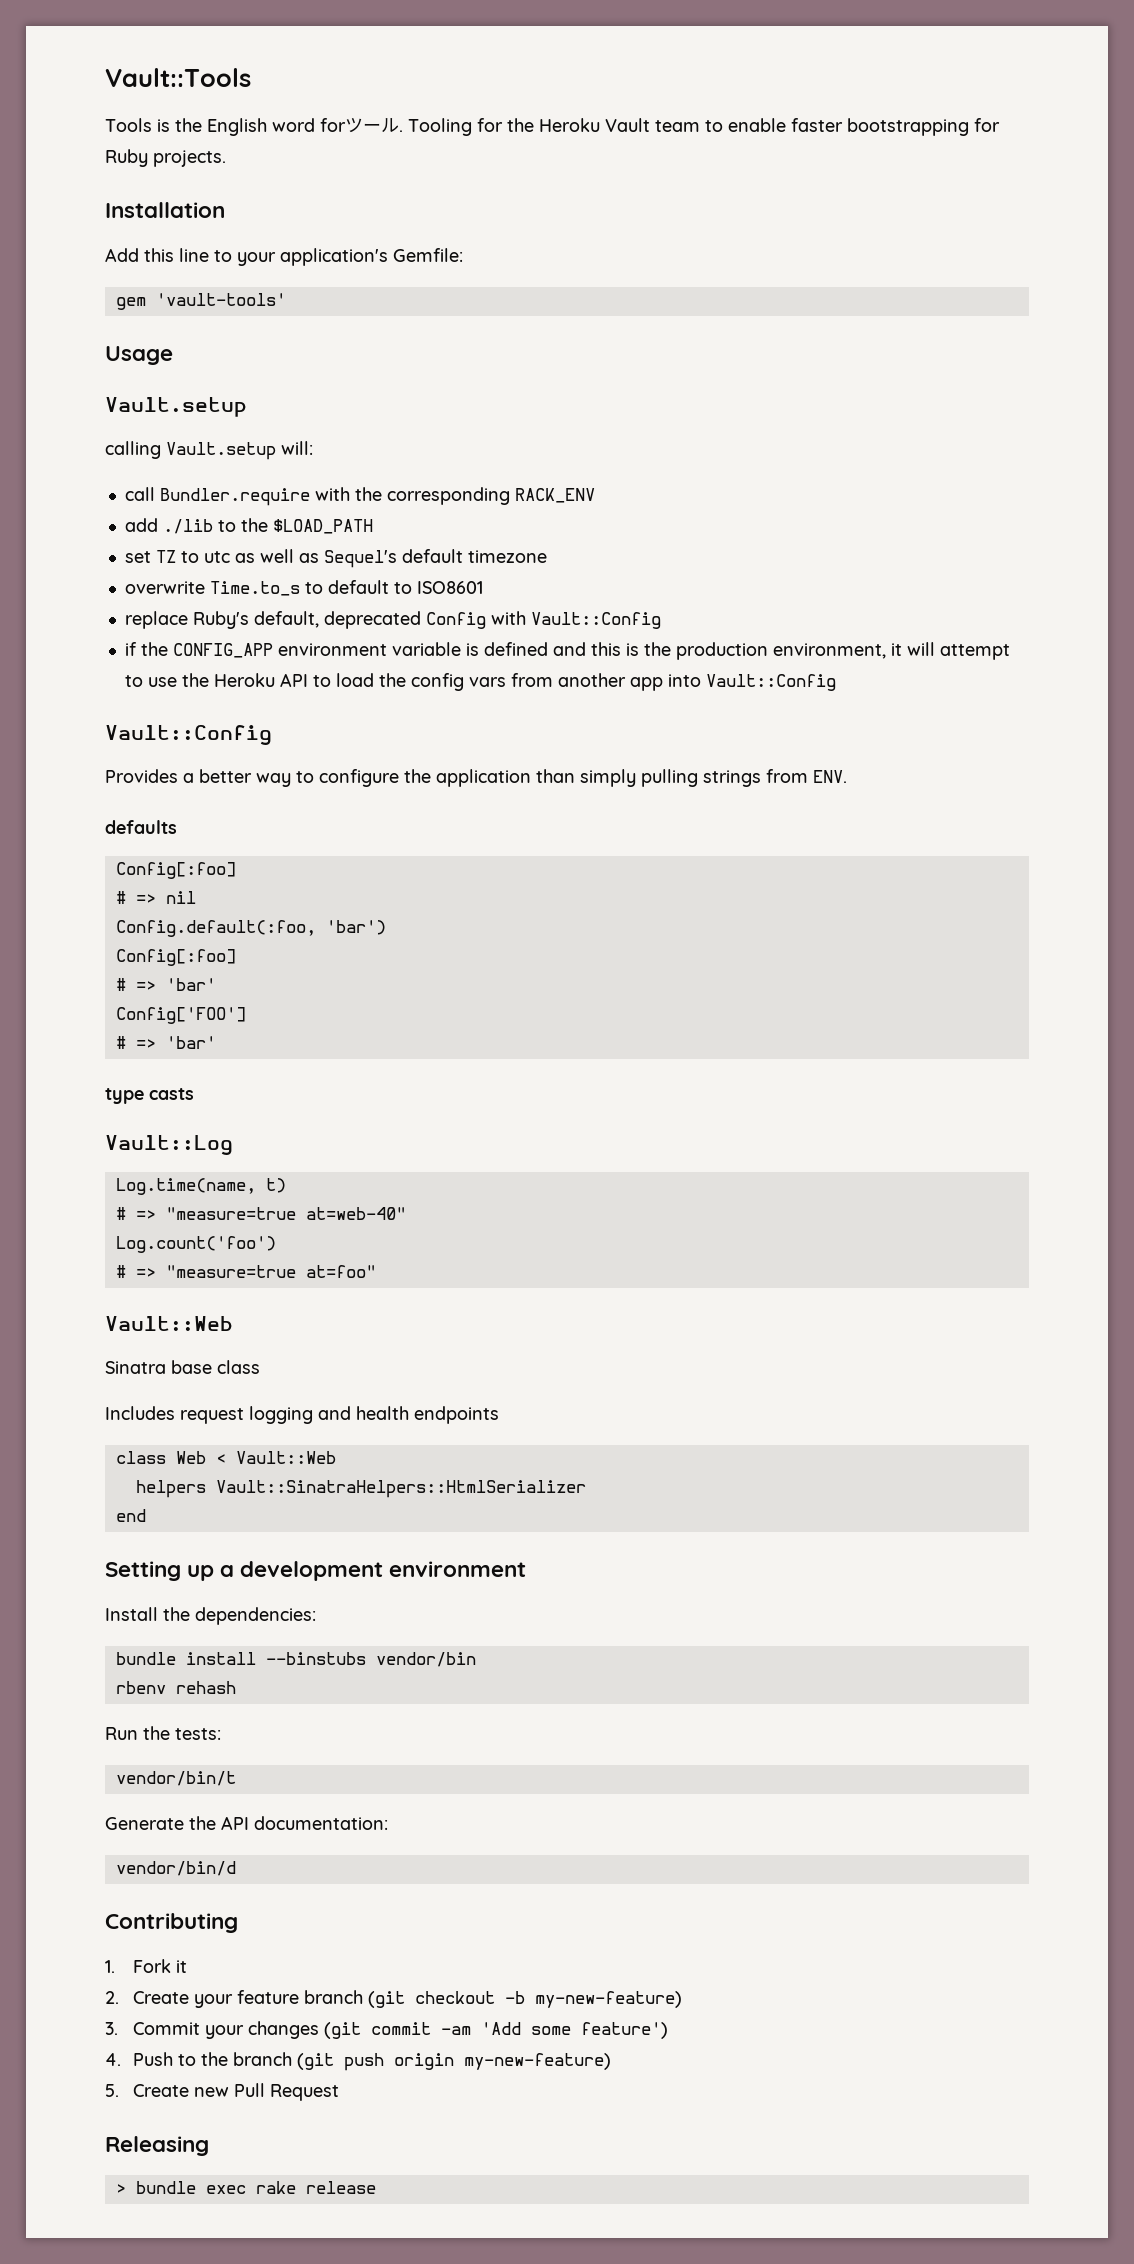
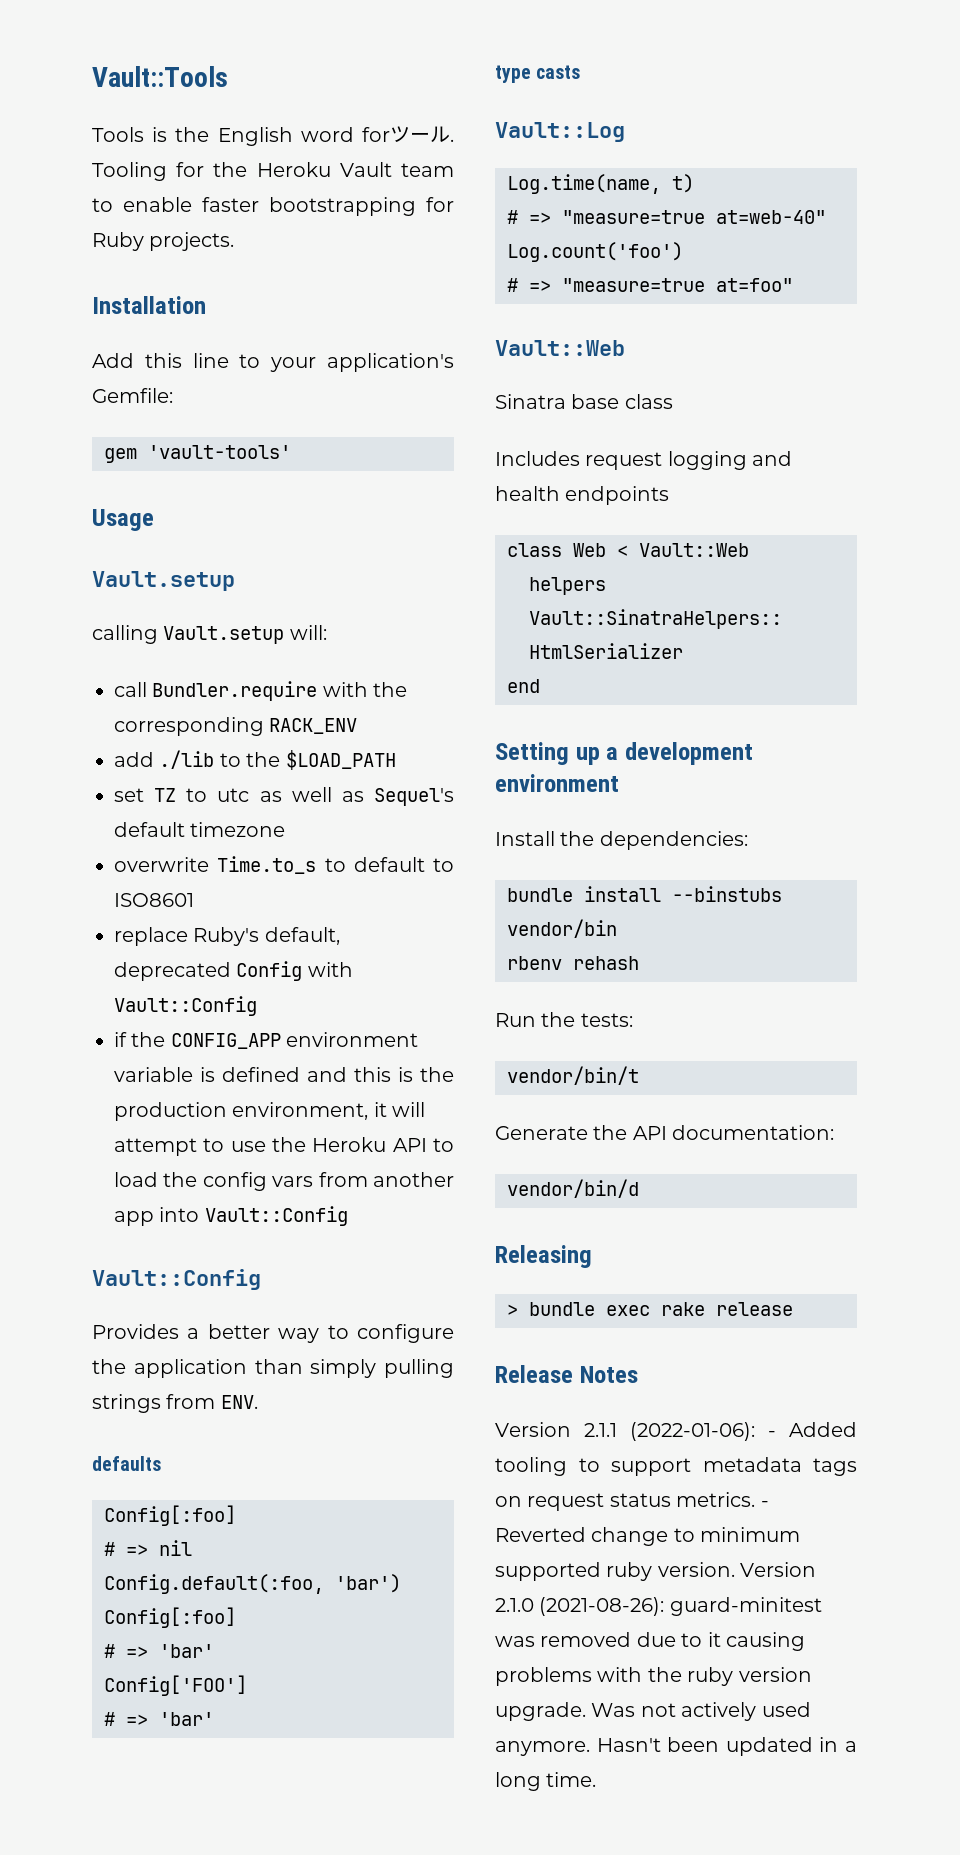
- Contributing
- 1. Fork it
- 2. Create your feature branch (git checkout -b my-new-feature)
- 3. Commit your changes (git commit -am 'Add some feature')
- 4. Push to the branch (git push origin my-new-feature)
- 5. Create new Pull Request
+ Release Notes
+ Version 2.1.1 (2022-01-06): - Added tooling to support metadata tags on request status metrics. - Reverted change to minimum supported ruby version. Version 2.1.0 (2021-08-26): guard-minitest was removed due to it causing problems with the ruby version upgrade. Was not actively used anymore. Hasn't been updated in a long time.

